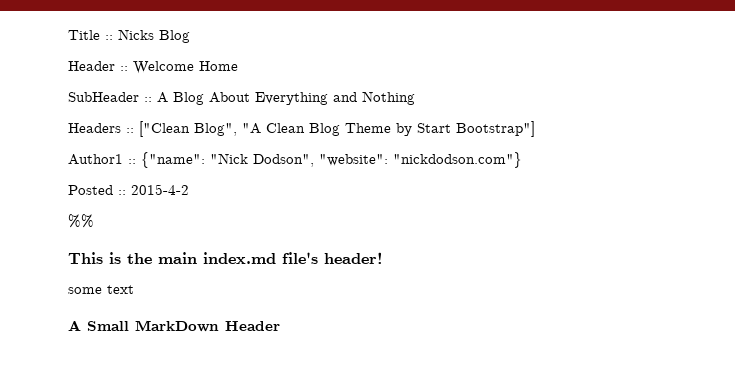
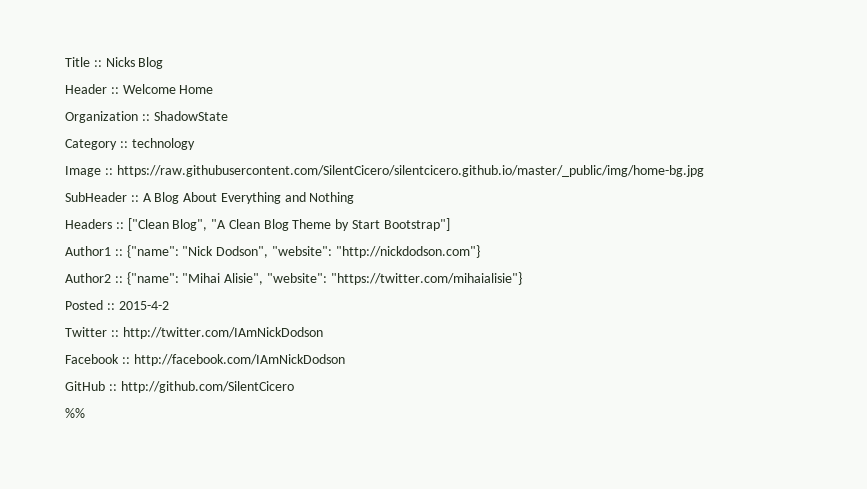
+ Organization :: ShadowState
+ Category :: technology
+ Image :: https://raw.githubusercontent.com/SilentCicero/silentcicero.github.io/master/_public/img/home-bg.jpg
- Author1 :: {"name": "Nick Dodson", "website": "nickdodson.com"}
+ Author1 :: {"name": "Nick Dodson", "website": "http://nickdodson.com"}
+ Author2 :: {"name": "Mihai Alisie", "website": "https://twitter.com/mihaialisie"}
  Posted :: 2015-4-2
+ Twitter :: http://twitter.com/IAmNickDodson
+ Facebook :: http://facebook.com/IAmNickDodson
+ GitHub :: http://github.com/SilentCicero
  %%
- This is the main index.md file's header!
- some text
- A Small MarkDown Header

